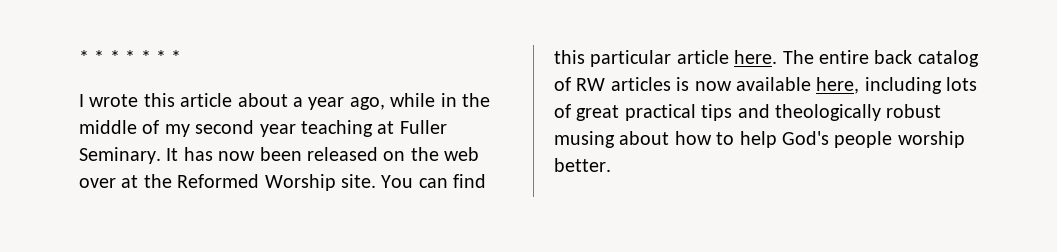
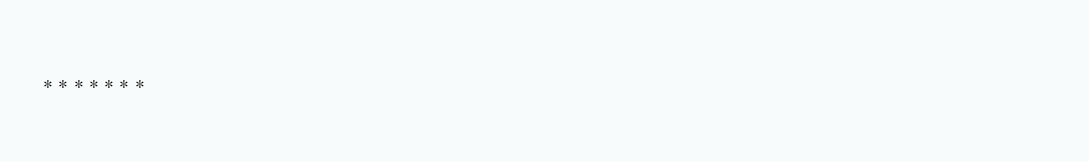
- I wrote this article about a year ago, while in the middle of my second year teaching at Fuller Seminary. It has now been released on the web over at the Reformed Worship site. You can find this particular article here. The entire back catalog of RW articles is now available here, including lots of great practical tips and theologically robust musing about how to help God's people worship better.

